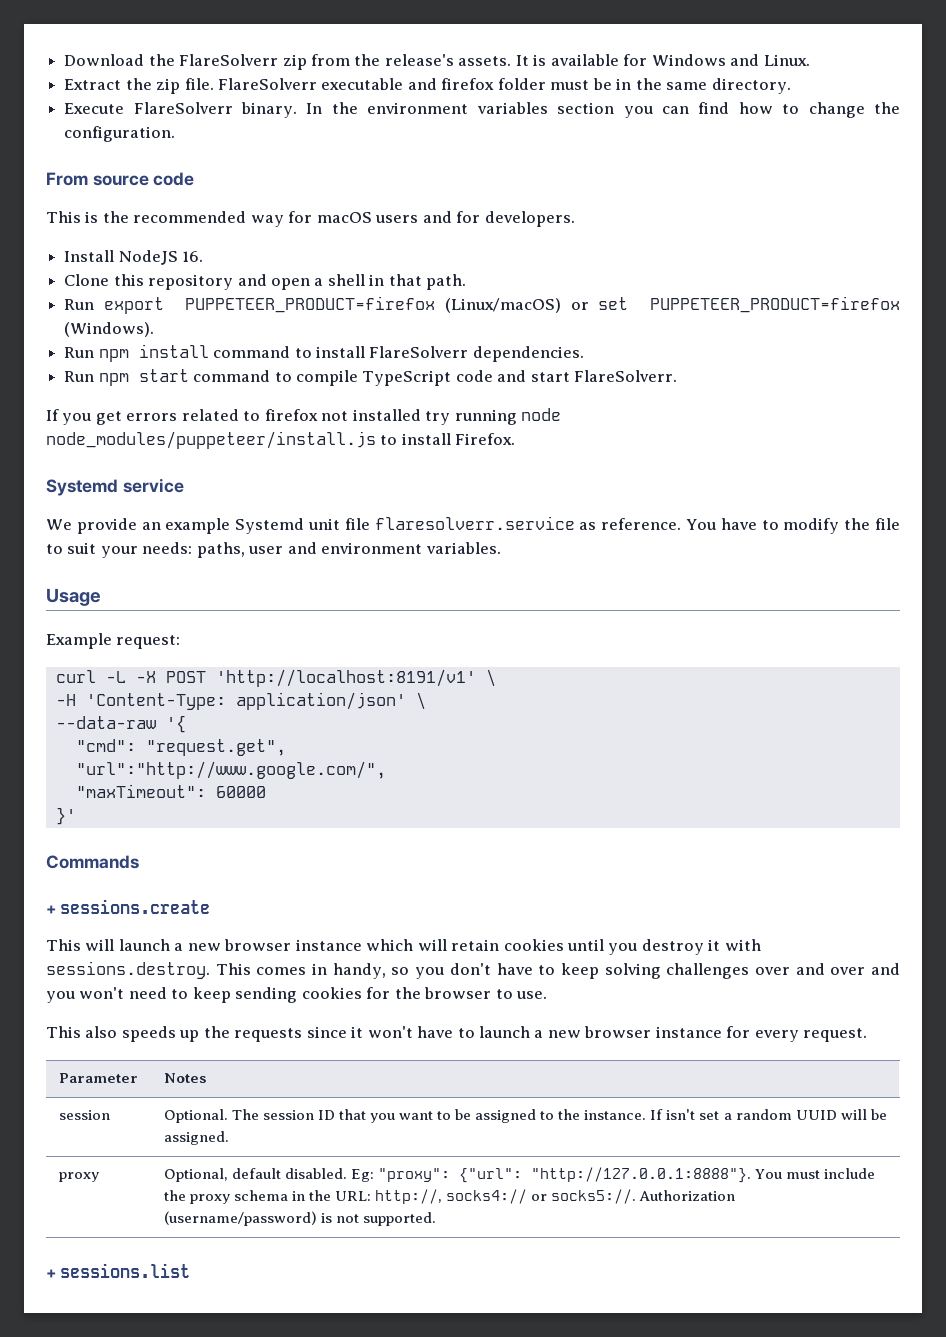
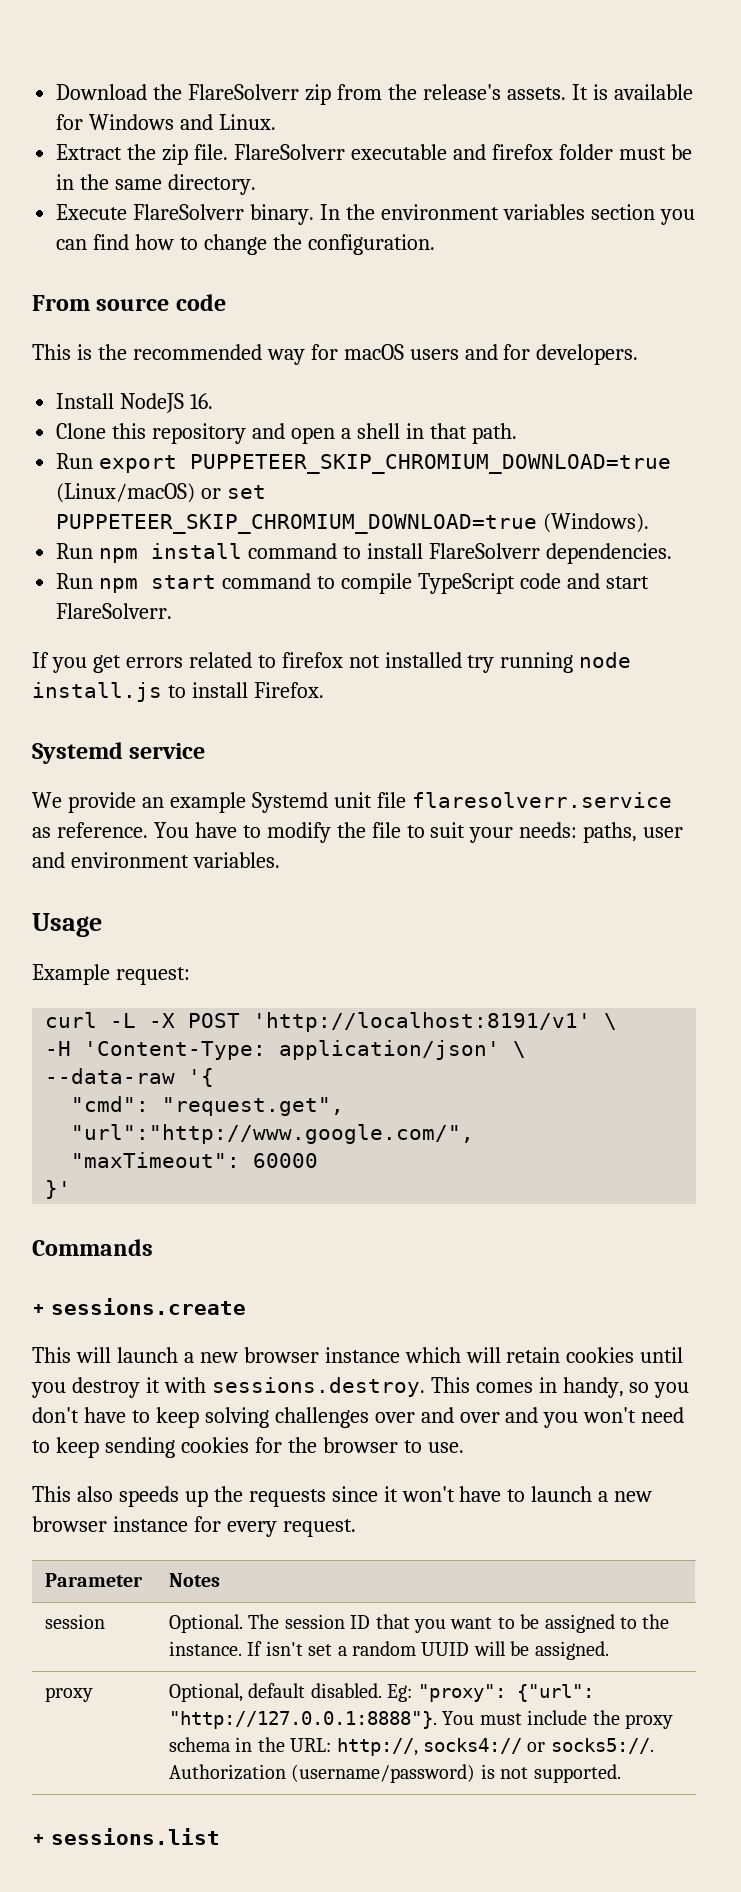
- Run export PUPPETEER_PRODUCT=firefox (Linux/macOS) or set PUPPETEER_PRODUCT=firefox (Windows).
+ Run export PUPPETEER_SKIP_CHROMIUM_DOWNLOAD=true (Linux/macOS) or set PUPPETEER_SKIP_CHROMIUM_DOWNLOAD=true (Windows).
- If you get errors related to firefox not installed try running node node_modules/puppeteer/install.js to install Firefox.
+ If you get errors related to firefox not installed try running node install.js to install Firefox.

